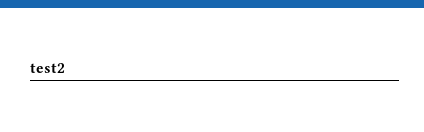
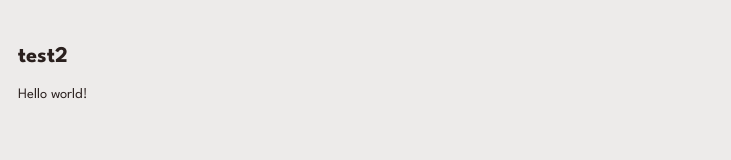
+ Hello world!

